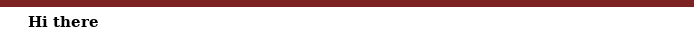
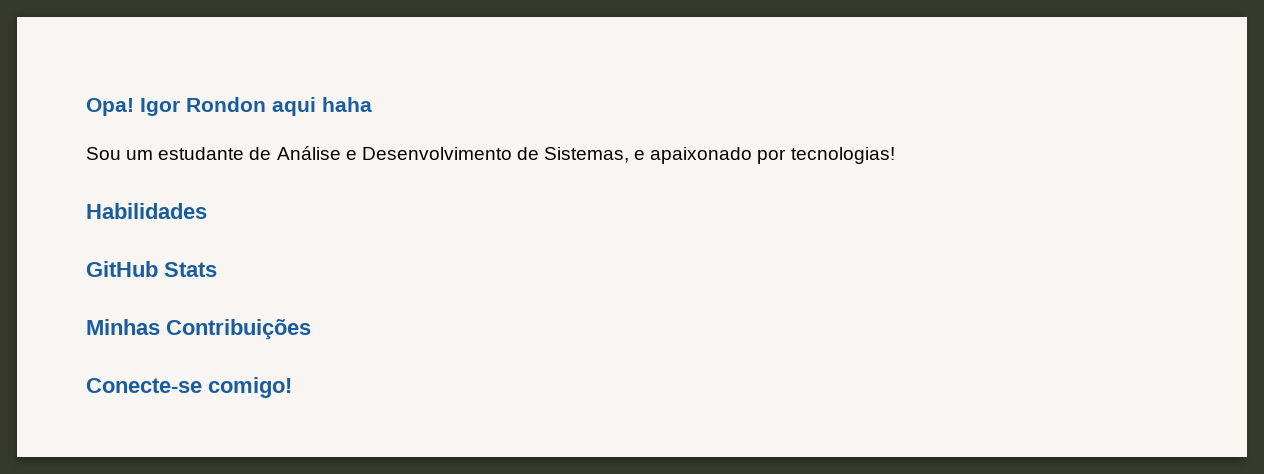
- Hi there
+ Opa! Igor Rondon aqui haha
+ Sou um estudante de Análise e Desenvolvimento de Sistemas, e apaixonado por tecnologias!
+ Habilidades
+ GitHub Stats
+ Minhas Contribuições
+ Conecte-se comigo!

